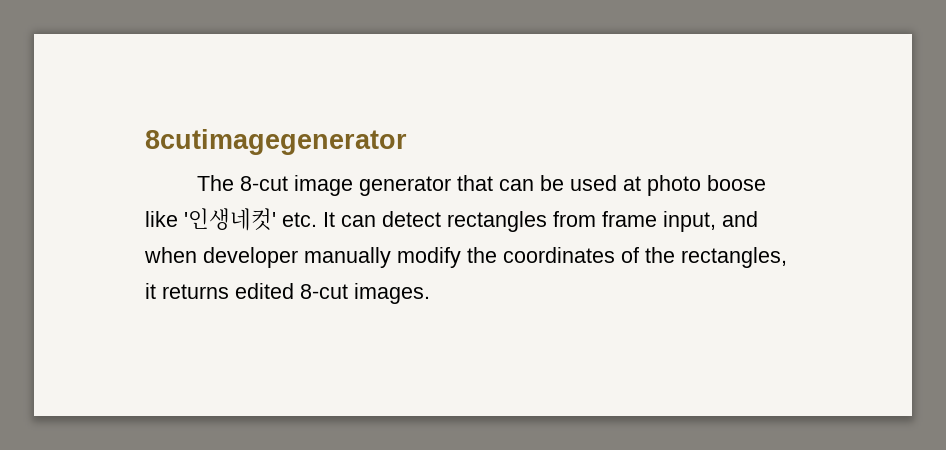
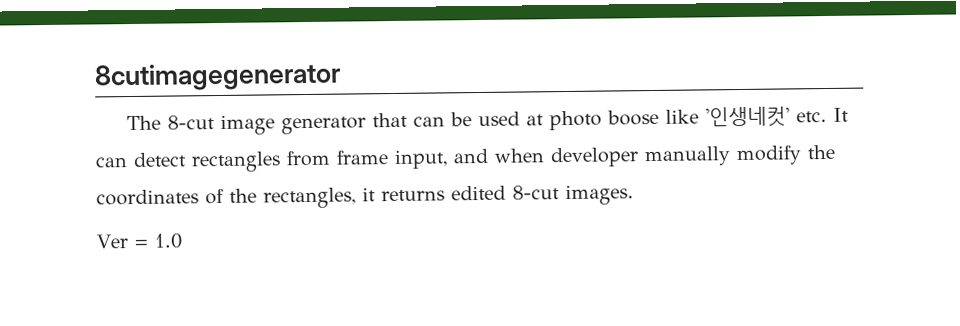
+ Ver = 1.0

